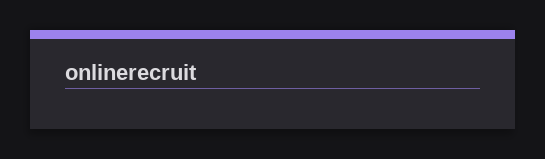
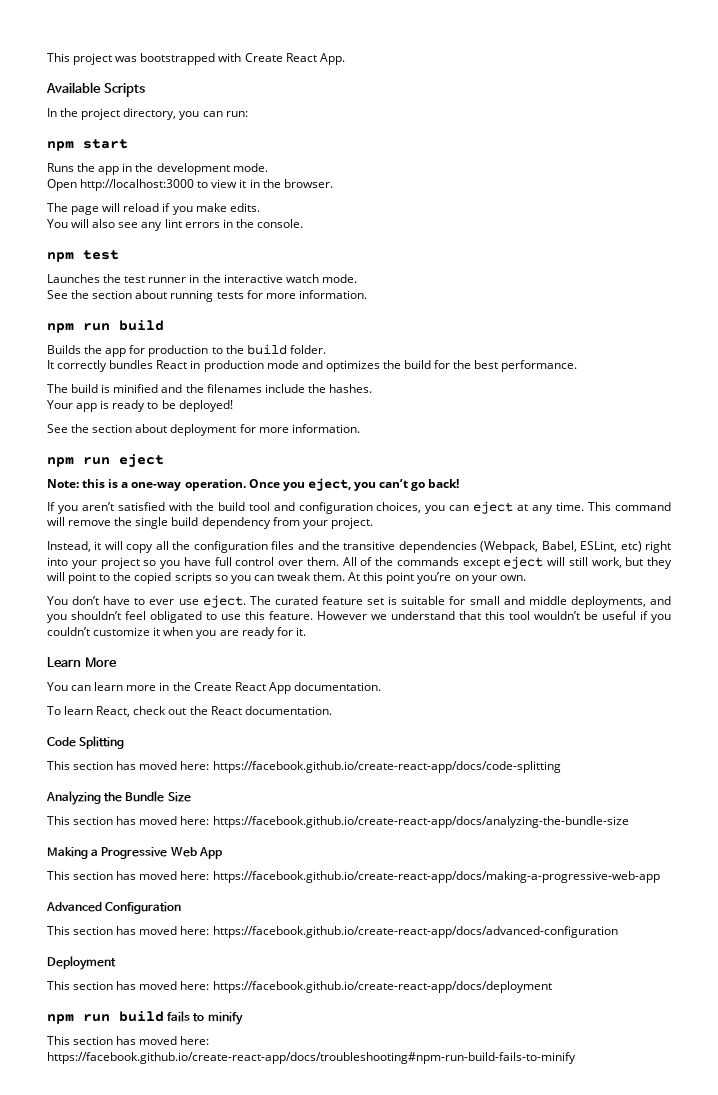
- onlinerecruit
+ This project was bootstrapped with Create React App.
+ Available Scripts
+ In the project directory, you can run:
+ npm start
+ Runs the app in the development mode.
+ Open http://localhost:3000 to view it in the browser.
+ The page will reload if you make edits.
+ You will also see any lint errors in the console.
+ npm test
+ Launches the test runner in the interactive watch mode.
+ See the section about running tests for more information.
+ npm run build
+ Builds the app for production to the build folder.
+ It correctly bundles React in production mode and optimizes the build for the best performance.
+ The build is minified and the filenames include the hashes.
+ Your app is ready to be deployed!
+ See the section about deployment for more information.
+ npm run eject
+ Note: this is a one-way operation. Once you eject, you can’t go back!
+ If you aren’t satisfied with the build tool and configuration choices, you can eject at any time. This command will remove the single build dependency from your project.
+ Instead, it will copy all the configuration files and the transitive dependencies (Webpack, Babel, ESLint, etc) right into your project so you have full control over them. All of the commands except eject will still work, but they will point to the copied scripts so you can tweak them. At this point you’re on your own.
+ You don’t have to ever use eject. The curated feature set is suitable for small and middle deployments, and you shouldn’t feel obligated to use this feature. However we understand that this tool wouldn’t be useful if you couldn’t customize it when you are ready for it.
+ Learn More
+ You can learn more in the Create React App documentation.
+ To learn React, check out the React documentation.
+ Code Splitting
+ This section has moved here: https://facebook.github.io/create-react-app/docs/code-splitting
+ Analyzing the Bundle Size
+ This section has moved here: https://facebook.github.io/create-react-app/docs/analyzing-the-bundle-size
+ Making a Progressive Web App
+ This section has moved here: https://facebook.github.io/create-react-app/docs/making-a-progressive-web-app
+ Advanced Configuration
+ This section has moved here: https://facebook.github.io/create-react-app/docs/advanced-configuration
+ Deployment
+ This section has moved here: https://facebook.github.io/create-react-app/docs/deployment
+ npm run build fails to minify
+ This section has moved here: https://facebook.github.io/create-react-app/docs/troubleshooting#npm-run-build-fails-to-minify

